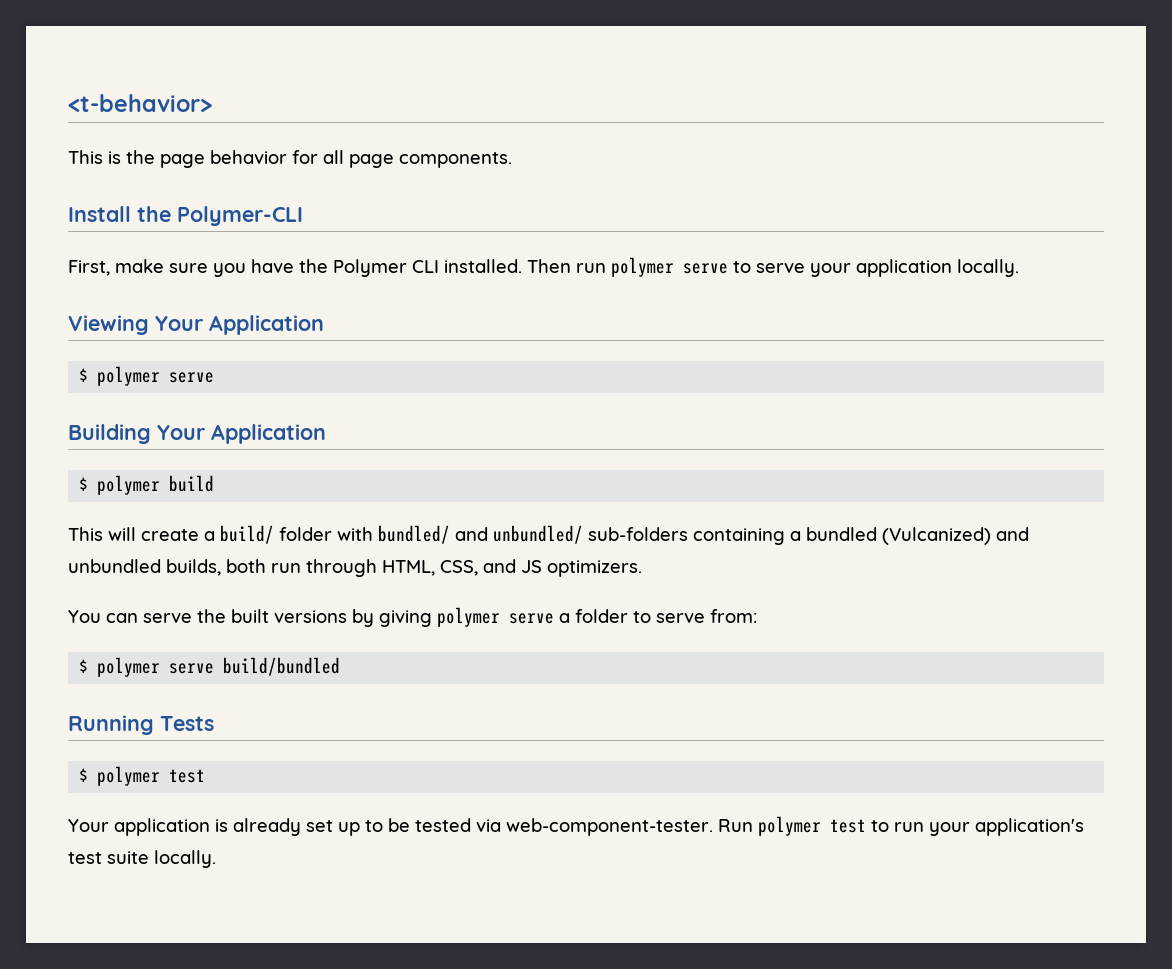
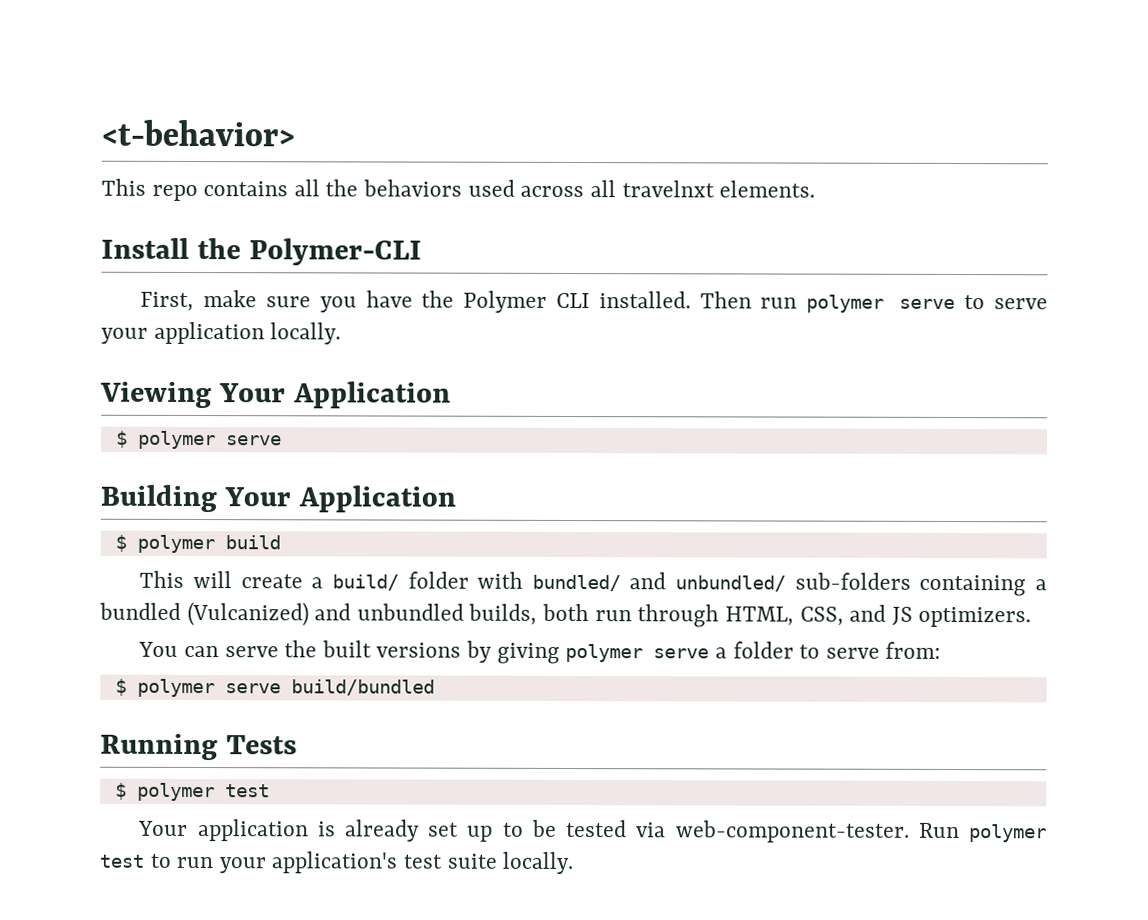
- This is the page behavior for all page components.
+ This repo contains all the behaviors used across all travelnxt elements.

